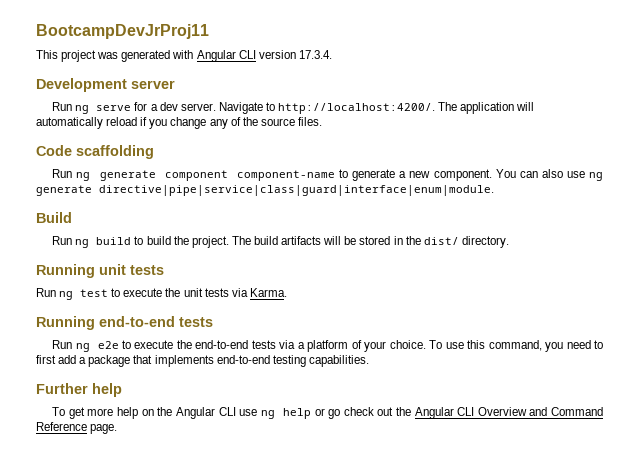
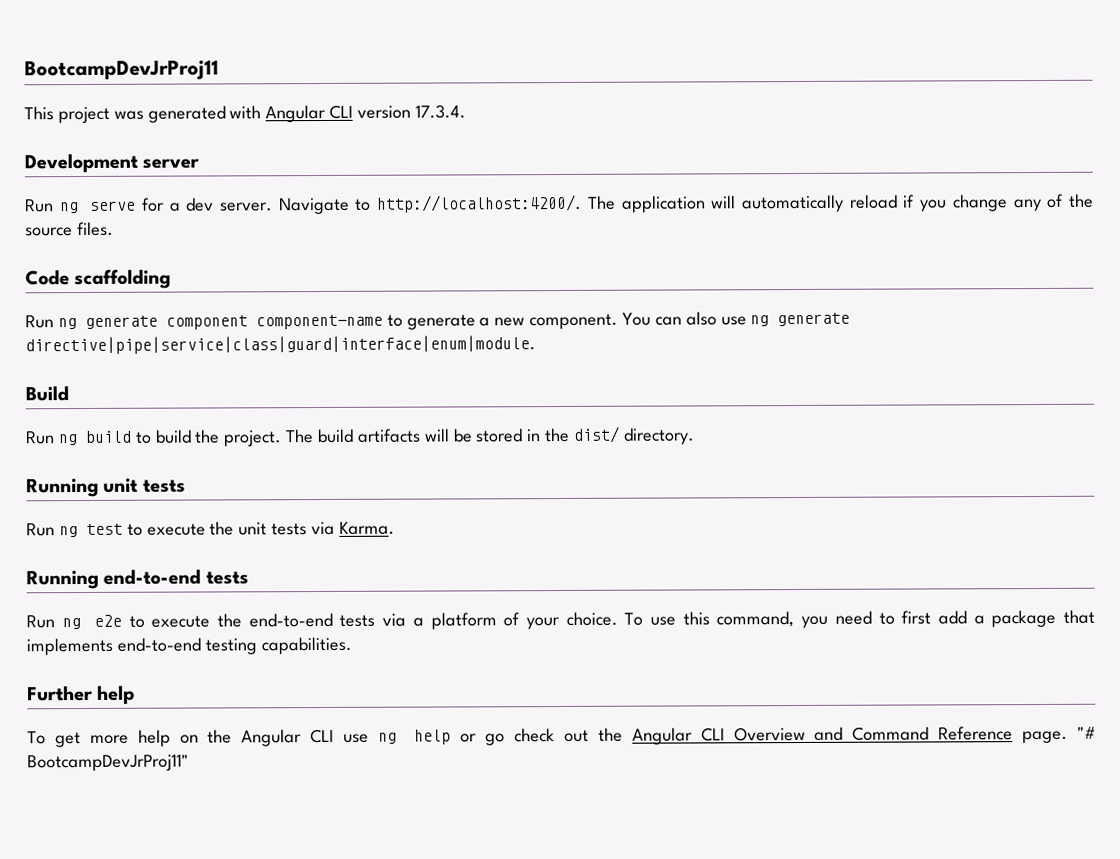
+ "# BootcampDevJrProj11"

